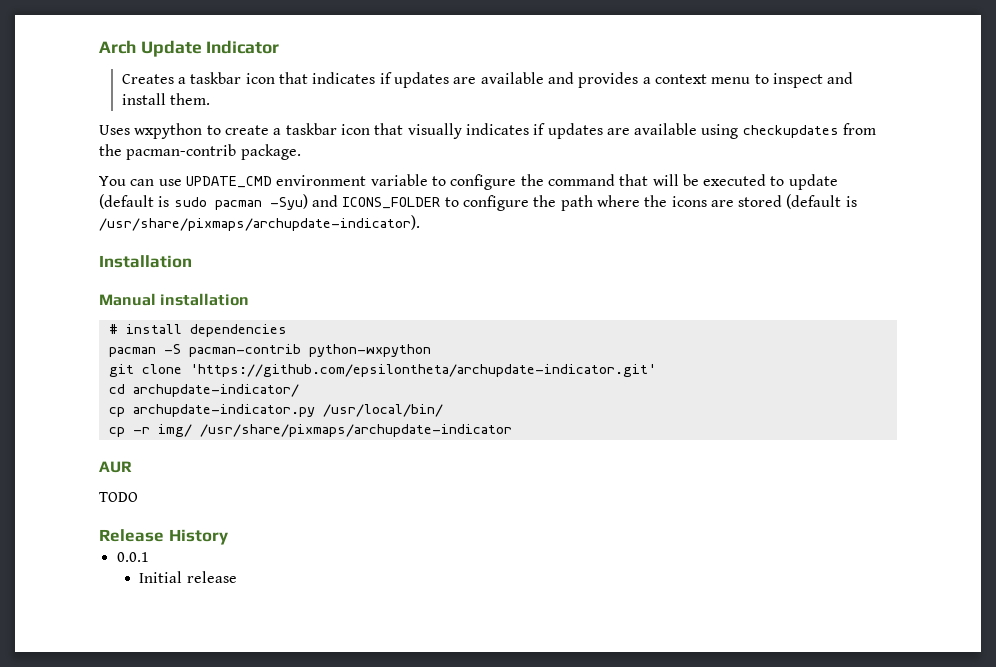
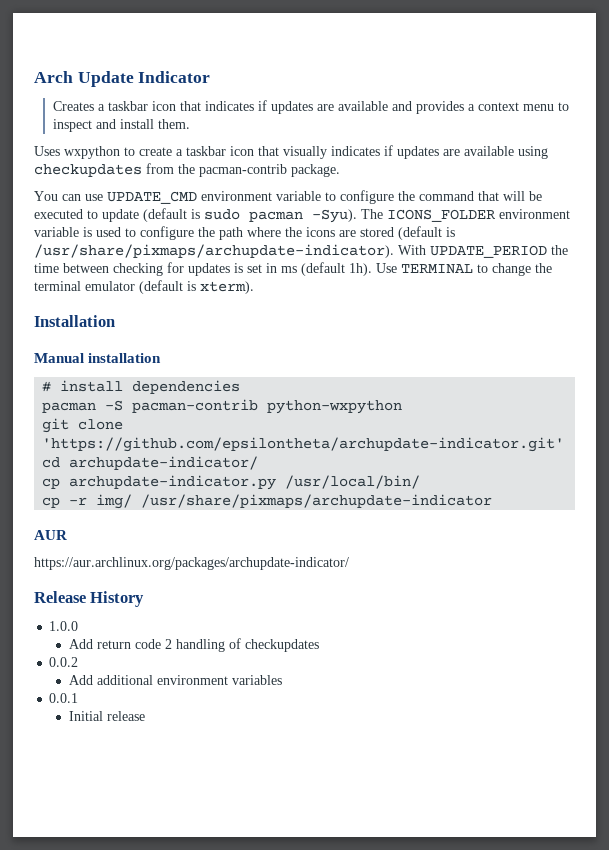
- You can use UPDATE_CMD environment variable to configure the command that will be executed to update (default is sudo pacman -Syu) and ICONS_FOLDER to configure the path where the icons are stored (default is /usr/share/pixmaps/archupdate-indicator).
+ You can use UPDATE_CMD environment variable to configure the command that will be executed to update (default is sudo pacman -Syu). The ICONS_FOLDER environment variable is used to configure the path where the icons are stored (default is /usr/share/pixmaps/archupdate-indicator). With UPDATE_PERIOD the time between checking for updates is set in ms (default 1h). Use TERMINAL to change the terminal emulator (default is xterm).
- TODO
+ https://aur.archlinux.org/packages/archupdate-indicator/
+ 1.0.0
+ Add return code 2 handling of checkupdates
+ 0.0.2
+ Add additional environment variables

